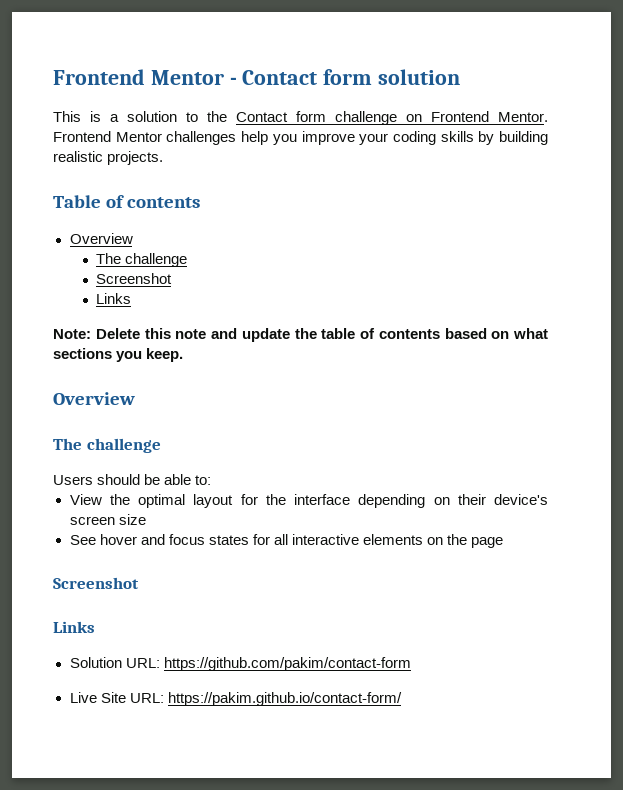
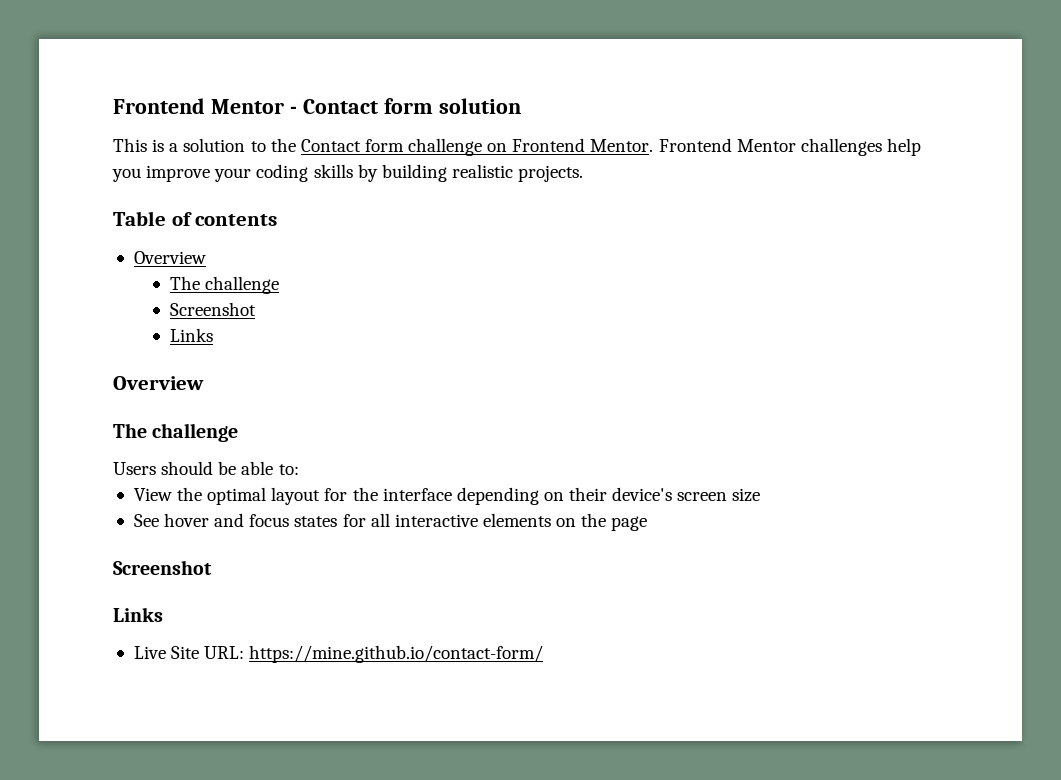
- Note: Delete this note and update the table of contents based on what sections you keep.
- Solution URL: https://github.com/pakim/contact-form
- Live Site URL: https://pakim.github.io/contact-form/
+ Live Site URL: https://mine.github.io/contact-form/

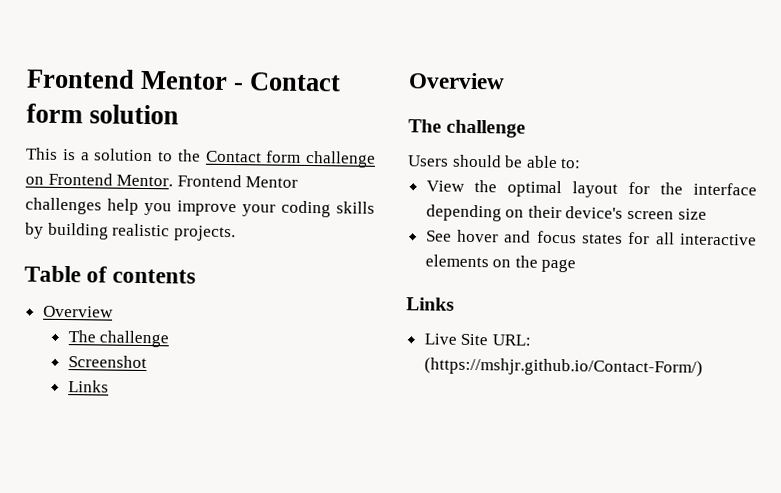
  See hover and focus states for all interactive elements on the page
- Screenshot
- Live Site URL: https://mine.github.io/contact-form/
+ Live Site URL: (https://mshjr.github.io/Contact-Form/)

